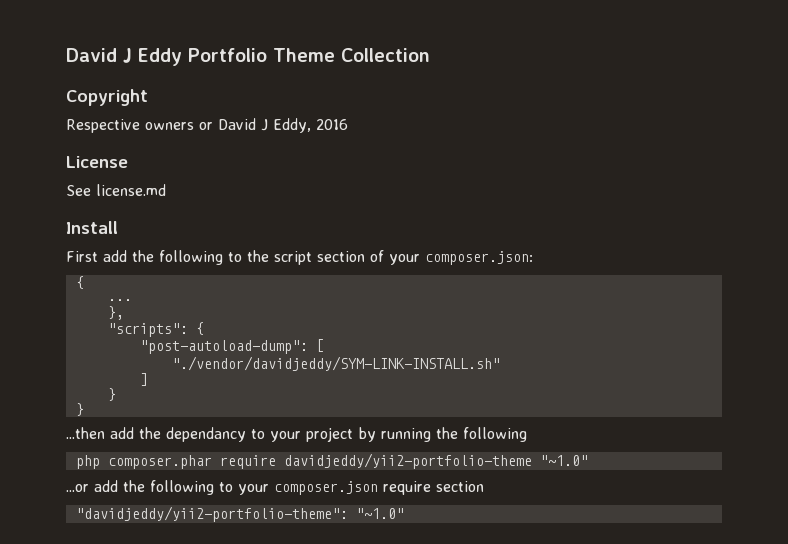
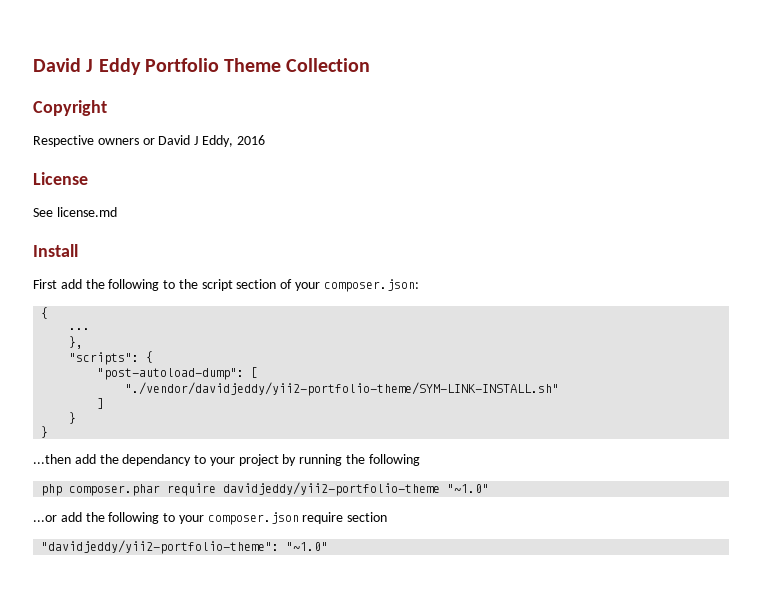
- "./vendor/davidjeddy/SYM-LINK-INSTALL.sh"
+ "./vendor/davidjeddy/yii2-portfolio-theme/SYM-LINK-INSTALL.sh"

